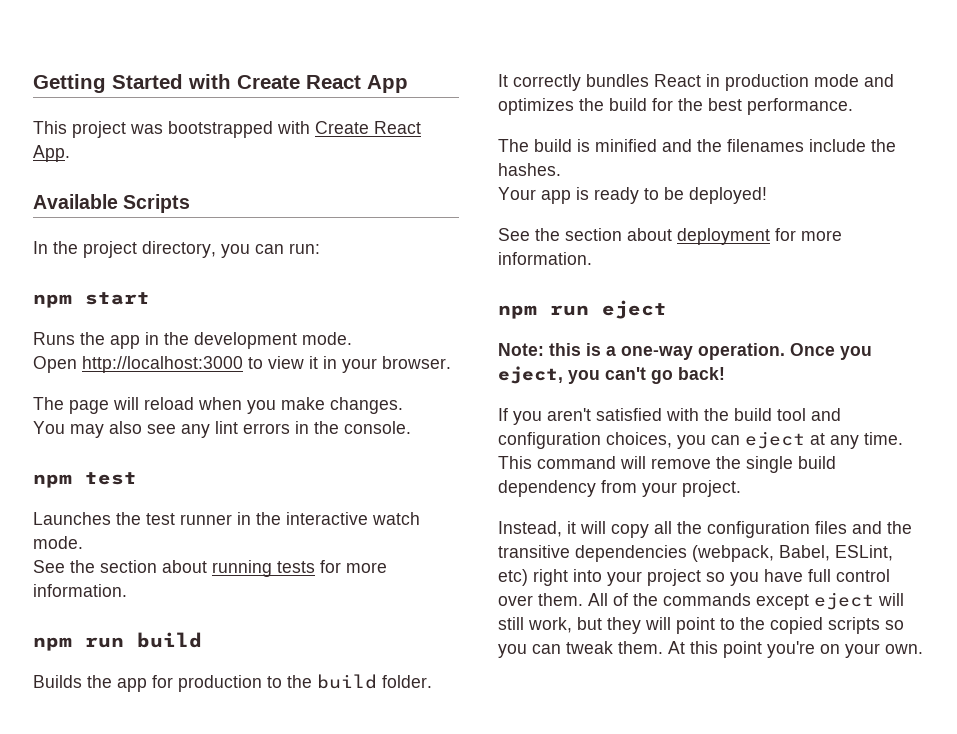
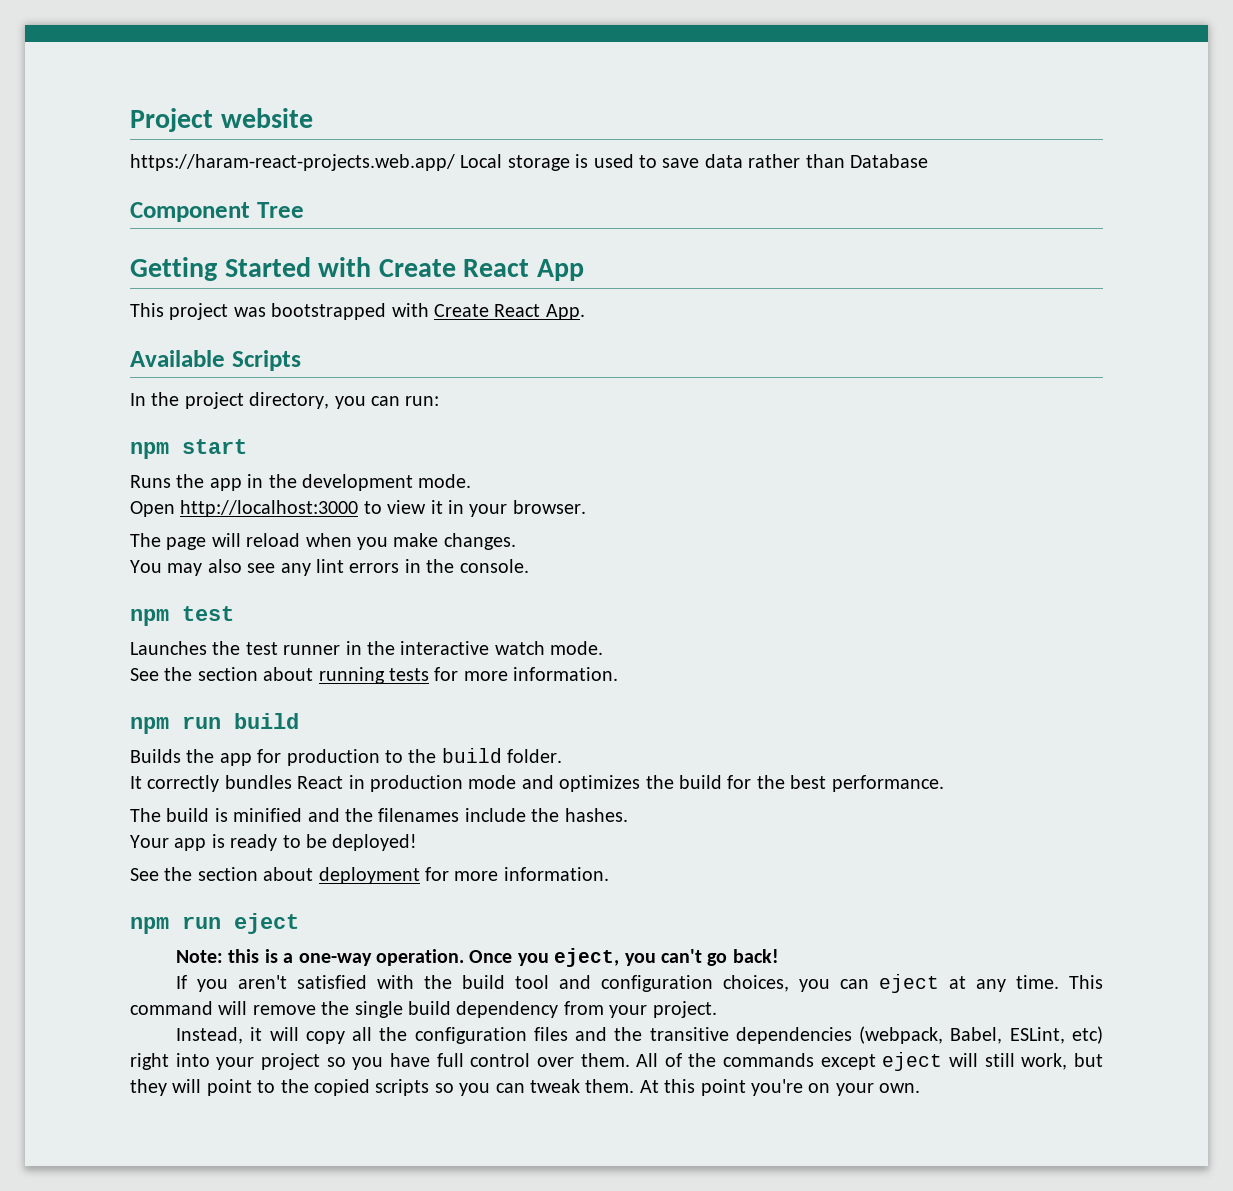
+ Project website
+ https://haram-react-projects.web.app/ Local storage is used to save data rather than Database
+ Component Tree

